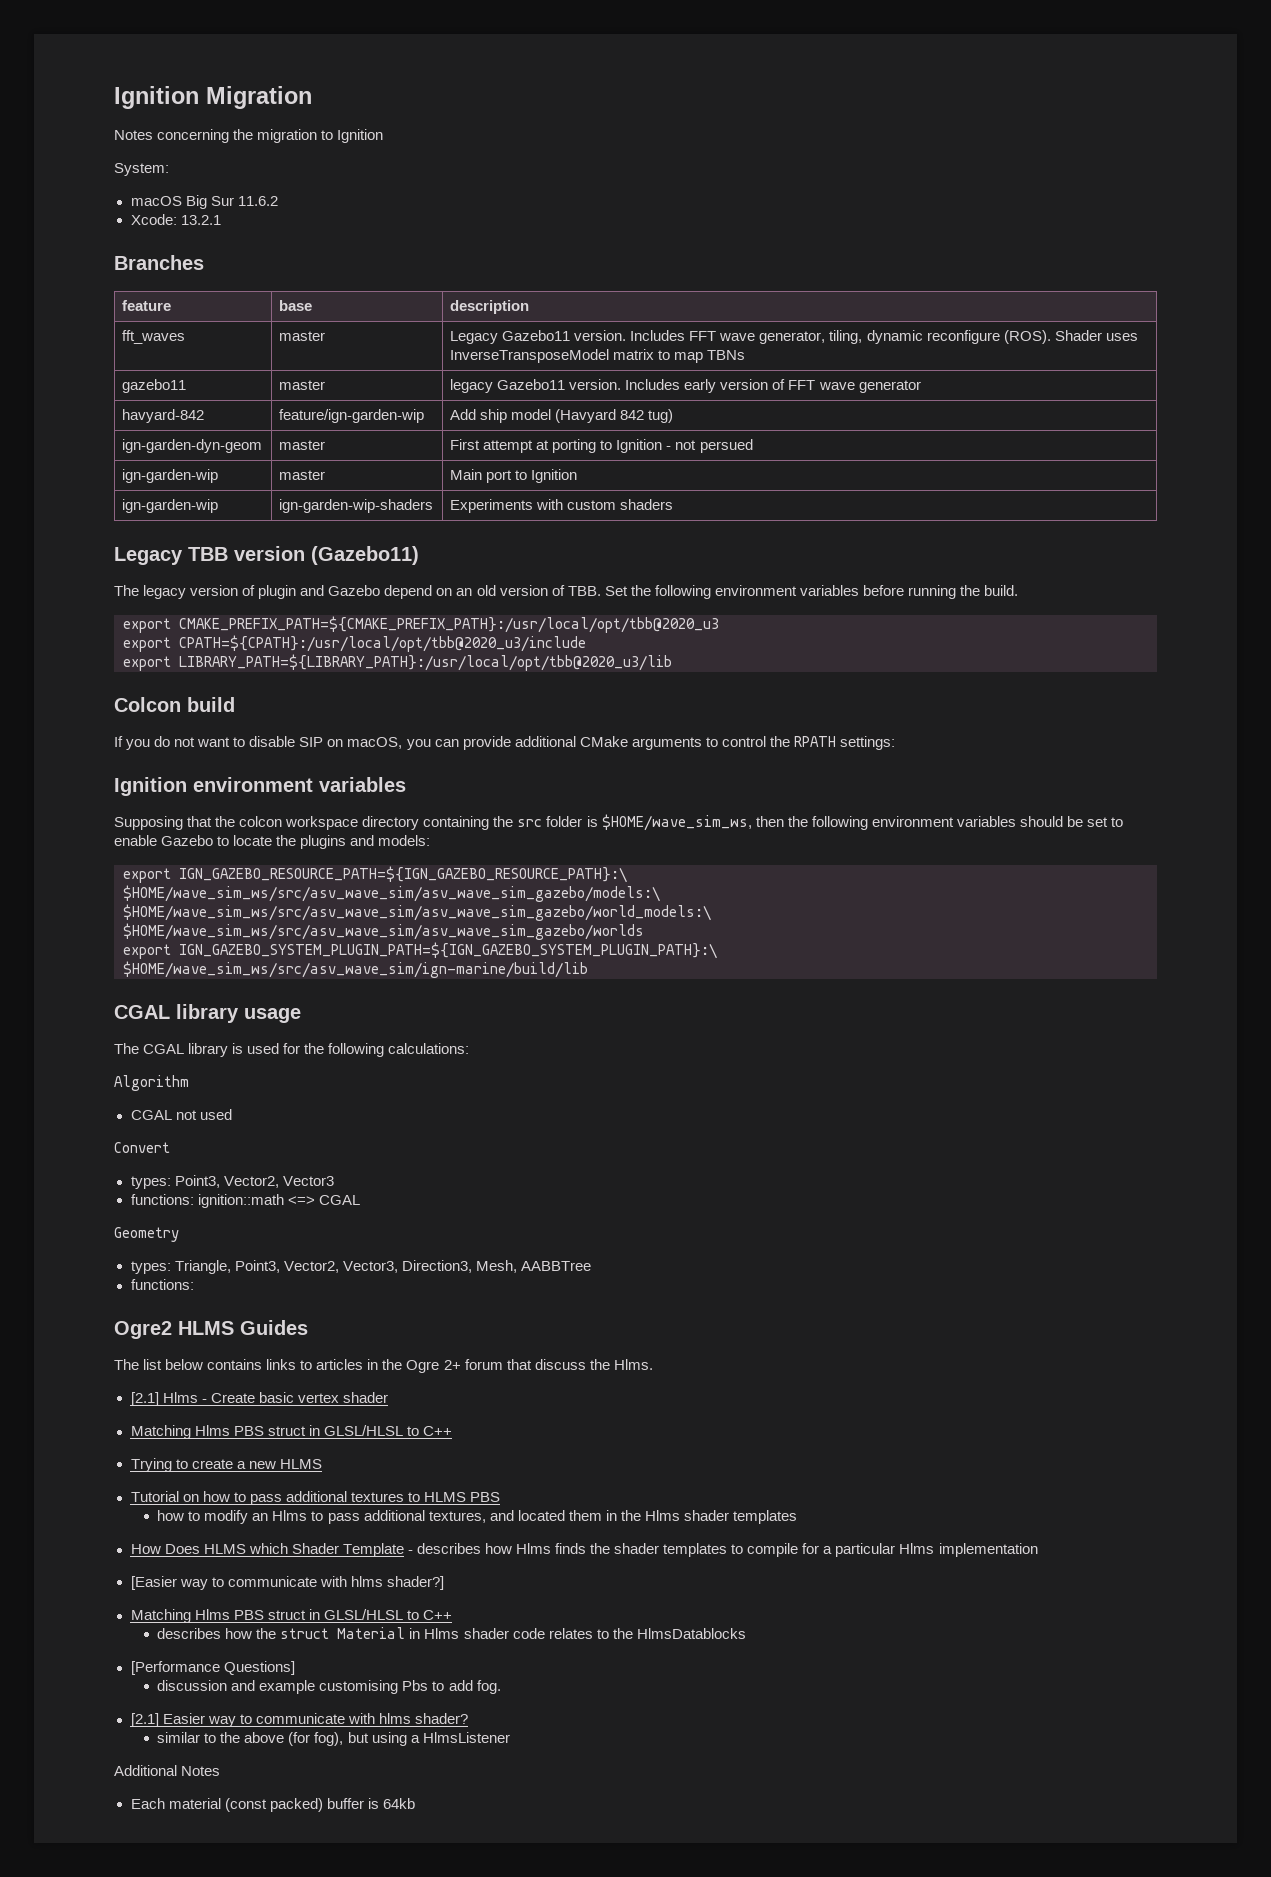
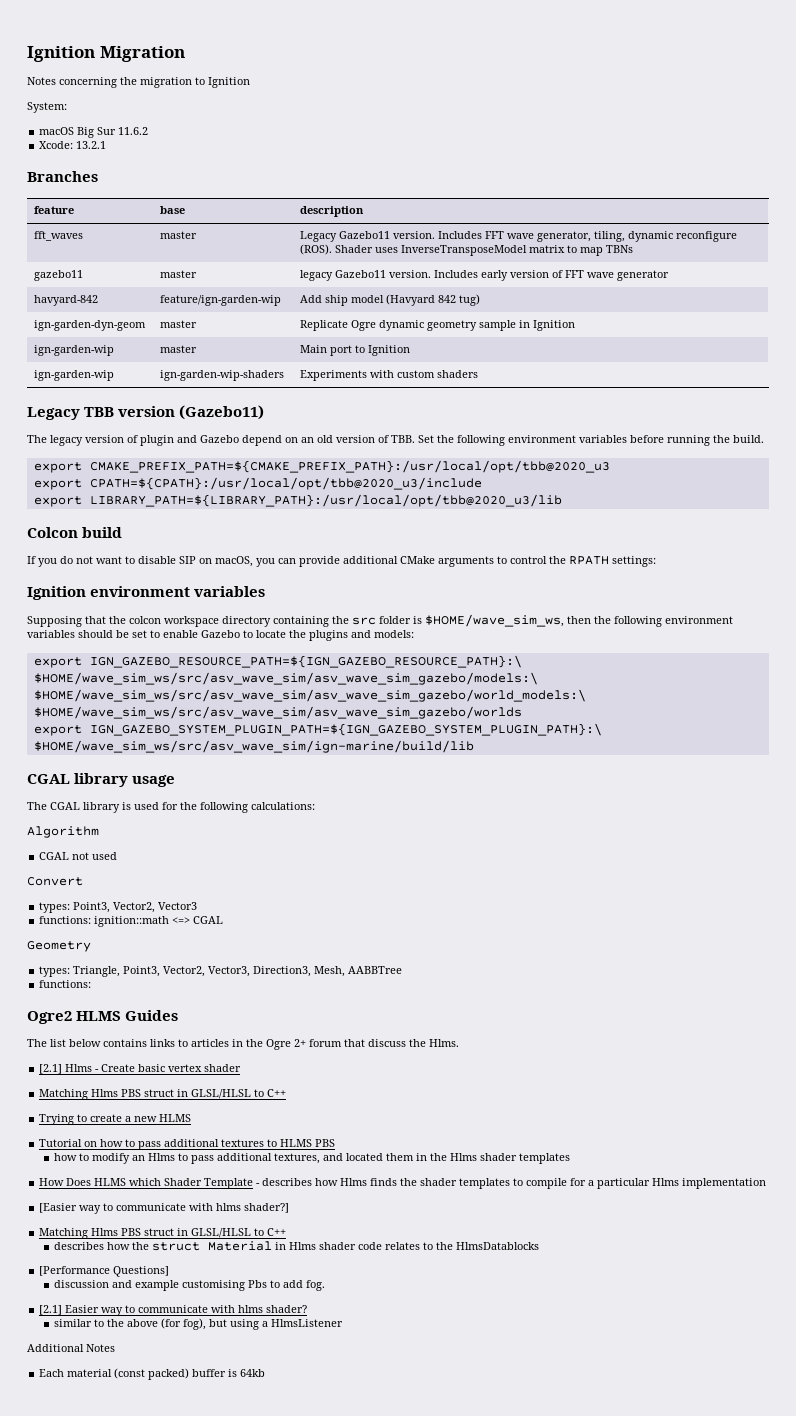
- ign-garden-dyn-geom | master | First attempt at porting to Ignition - not persued
+ ign-garden-dyn-geom | master | Replicate Ogre dynamic geometry sample in Ignition

